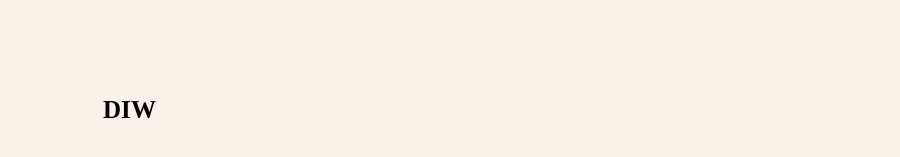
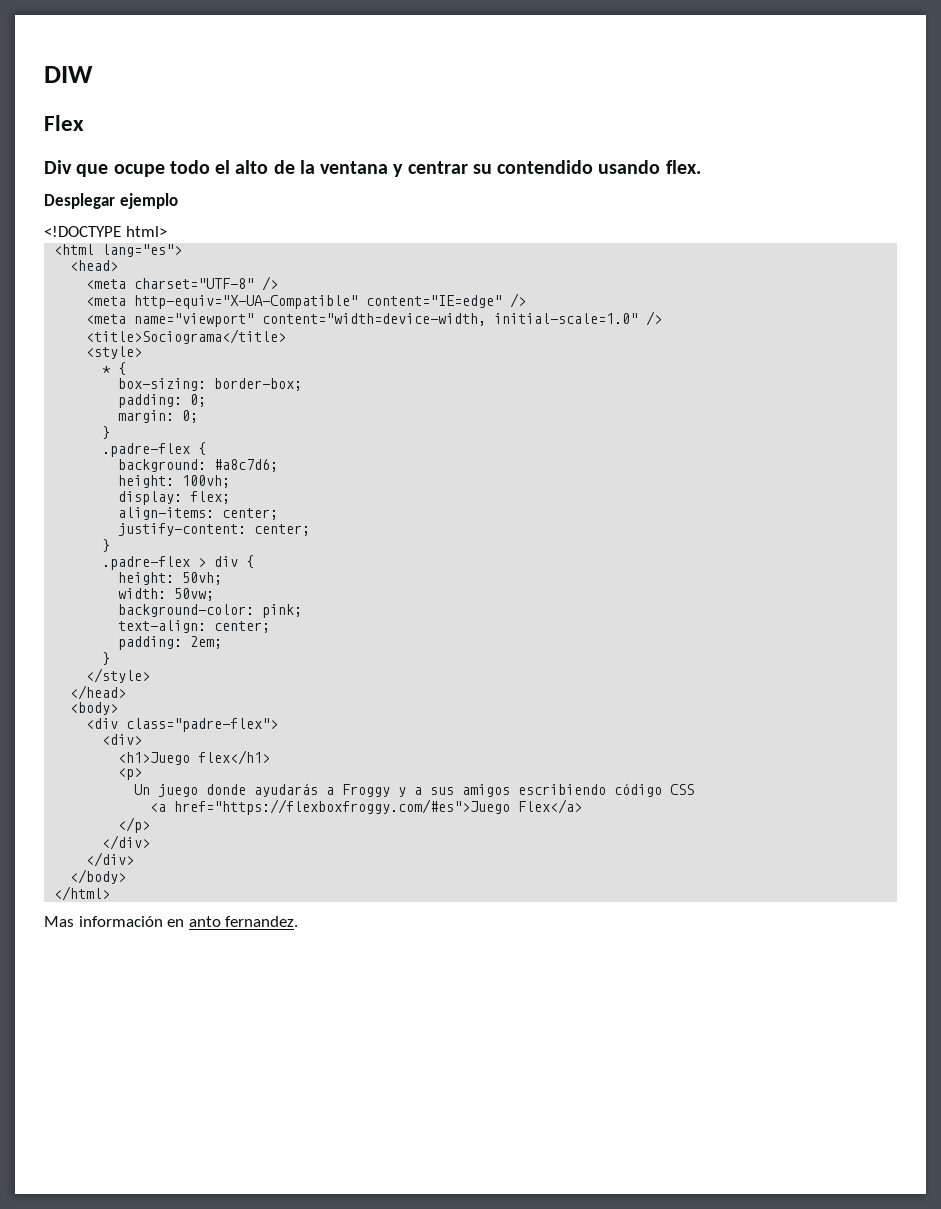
+ Flex
+ Div que ocupe todo el alto de la ventana y centrar su contendido usando flex.
+ Desplegar ejemplo
+ <!DOCTYPE html>
+ <html lang="es">
+ <head>
+ <meta charset="UTF-8" />
+ <meta http-equiv="X-UA-Compatible" content="IE=edge" />
+ <meta name="viewport" content="width=device-width, initial-scale=1.0" />
+ <title>Sociograma</title>
+ <style>
+ * {
+ box-sizing: border-box;
+ padding: 0;
+ margin: 0;
+ }
+ .padre-flex {
+ background: #a8c7d6;
+ height: 100vh;
+ display: flex;
+ align-items: center;
+ justify-content: center;
+ }
+ .padre-flex > div {
+ height: 50vh;
+ width: 50vw;
+ background-color: pink;
+ text-align: center;
+ padding: 2em;
+ }
+ </style>
+ </head>
+ <body>
+ <div class="padre-flex">
+ <div>
+ <h1>Juego flex</h1>
+ <p>
+ Un juego donde ayudarás a Froggy y a sus amigos escribiendo código CSS
+ <a href="https://flexboxfroggy.com/#es">Juego Flex</a>
+ </p>
+ </div>
+ </div>
+ </body>
+ </html>
+ Mas información en anto fernandez.

